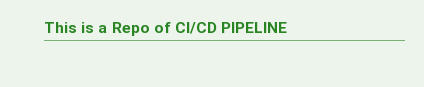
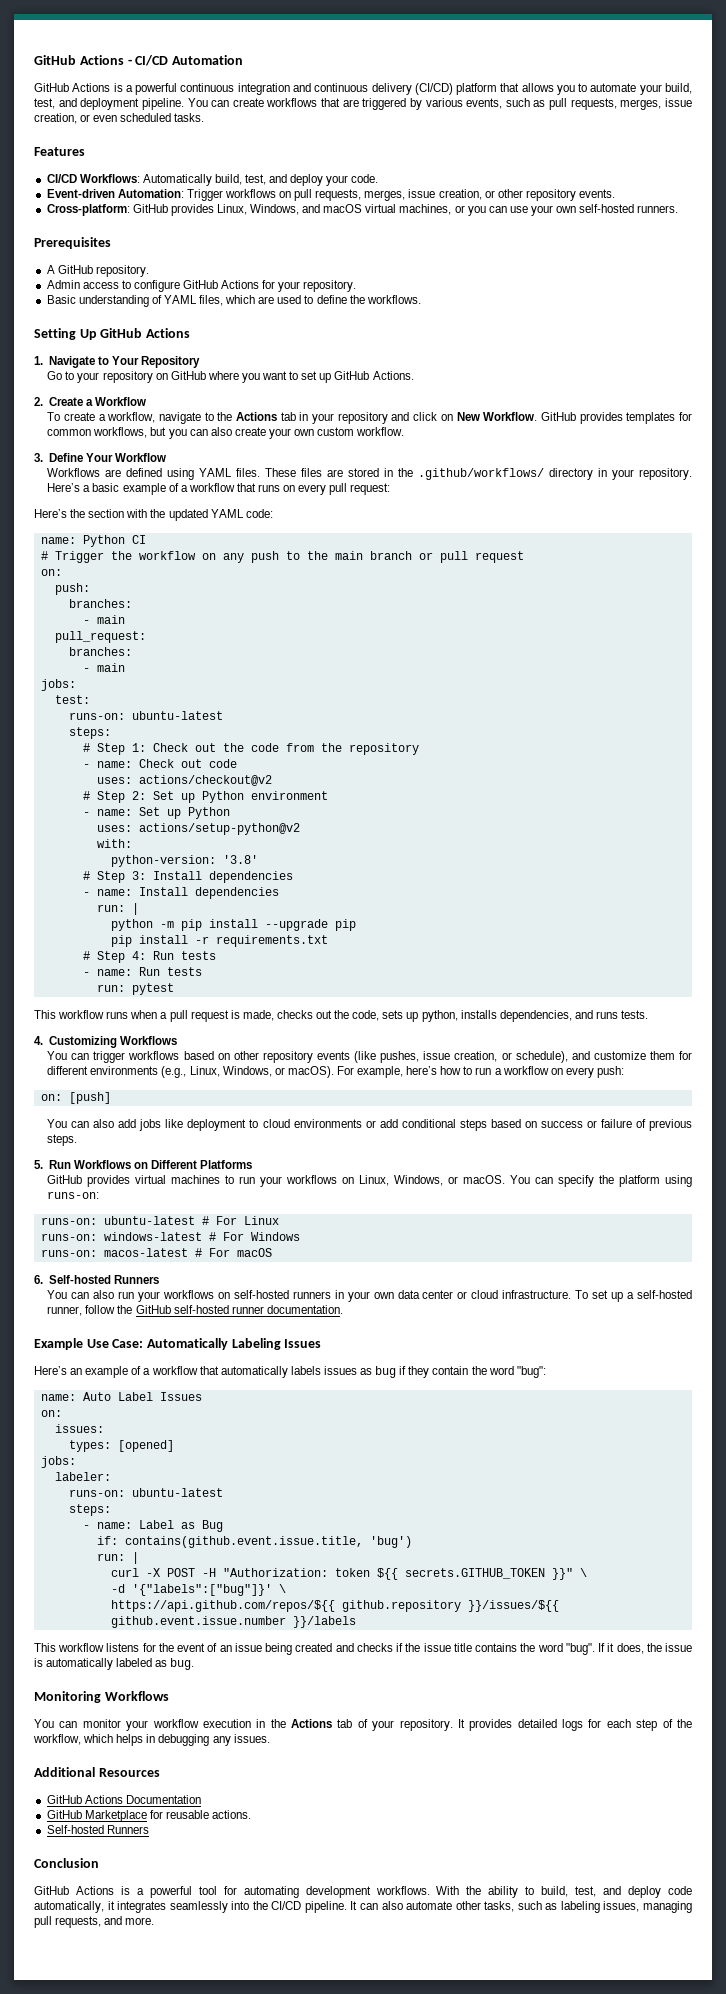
- This is a Repo of CI/CD PIPELINE
+ GitHub Actions - CI/CD Automation
+ GitHub Actions is a powerful continuous integration and continuous delivery (CI/CD) platform that allows you to automate your build, test, and deployment pipeline. You can create workflows that are triggered by various events, such as pull requests, merges, issue creation, or even scheduled tasks.
+ Features
+ CI/CD Workflows: Automatically build, test, and deploy your code.
+ Event-driven Automation: Trigger workflows on pull requests, merges, issue creation, or other repository events.
+ Cross-platform: GitHub provides Linux, Windows, and macOS virtual machines, or you can use your own self-hosted runners.
+ Prerequisites
+ A GitHub repository.
+ Admin access to configure GitHub Actions for your repository.
+ Basic understanding of YAML files, which are used to define the workflows.
+ Setting Up GitHub Actions
+ 1. Navigate to Your Repository
+ Go to your repository on GitHub where you want to set up GitHub Actions.
+ 2. Create a Workflow
+ To create a workflow, navigate to the Actions tab in your repository and click on New Workflow. GitHub provides templates for common workflows, but you can also create your own custom workflow.
+ 3. Define Your Workflow
+ Workflows are defined using YAML files. These files are stored in the .github/workflows/ directory in your repository. Here’s a basic example of a workflow that runs on every pull request:
+ Here’s the section with the updated YAML code:
+ name: Python CI
+ # Trigger the workflow on any push to the main branch or pull request
+ on:
+ push:
+ branches:
+ - main
+ pull_request:
+ branches:
+ - main
+ jobs:
+ test:
+ runs-on: ubuntu-latest
+ steps:
+ # Step 1: Check out the code from the repository
+ - name: Check out code
+ uses: actions/checkout@v2
+ # Step 2: Set up Python environment
+ - name: Set up Python
+ uses: actions/setup-python@v2
+ with:
+ python-version: '3.8'
+ # Step 3: Install dependencies
+ - name: Install dependencies
+ run: |
+ python -m pip install --upgrade pip
+ pip install -r requirements.txt
+ # Step 4: Run tests
+ - name: Run tests
+ run: pytest
+ This workflow runs when a pull request is made, checks out the code, sets up python, installs dependencies, and runs tests.
+ 4. Customizing Workflows
+ You can trigger workflows based on other repository events (like pushes, issue creation, or schedule), and customize them for different environments (e.g., Linux, Windows, or macOS). For example, here’s how to run a workflow on every push:
+ on: [push]
+ You can also add jobs like deployment to cloud environments or add conditional steps based on success or failure of previous steps.
+ 5. Run Workflows on Different Platforms
+ GitHub provides virtual machines to run your workflows on Linux, Windows, or macOS. You can specify the platform using runs-on:
+ runs-on: ubuntu-latest # For Linux
+ runs-on: windows-latest # For Windows
+ runs-on: macos-latest # For macOS
+ 6. Self-hosted Runners
+ You can also run your workflows on self-hosted runners in your own data center or cloud infrastructure. To set up a self-hosted runner, follow the GitHub self-hosted runner documentation.
+ Example Use Case: Automatically Labeling Issues
+ Here’s an example of a workflow that automatically labels issues as bug if they contain the word "bug":
+ name: Auto Label Issues
+ on:
+ issues:
+ types: [opened]
+ jobs:
+ labeler:
+ runs-on: ubuntu-latest
+ steps:
+ - name: Label as Bug
+ if: contains(github.event.issue.title, 'bug')
+ run: |
+ curl -X POST -H "Authorization: token ${{ secrets.GITHUB_TOKEN }}" \
+ -d '{"labels":["bug"]}' \
+ https://api.github.com/repos/${{ github.repository }}/issues/${{ github.event.issue.number }}/labels
+ This workflow listens for the event of an issue being created and checks if the issue title contains the word "bug". If it does, the issue is automatically labeled as bug.
+ Monitoring Workflows
+ You can monitor your workflow execution in the Actions tab of your repository. It provides detailed logs for each step of the workflow, which helps in debugging any issues.
+ Additional Resources
+ GitHub Actions Documentation
+ GitHub Marketplace for reusable actions.
+ Self-hosted Runners
+ Conclusion
+ GitHub Actions is a powerful tool for automating development workflows. With the ability to build, test, and deploy code automatically, it integrates seamlessly into the CI/CD pipeline. It can also automate other tasks, such as labeling issues, managing pull requests, and more.

